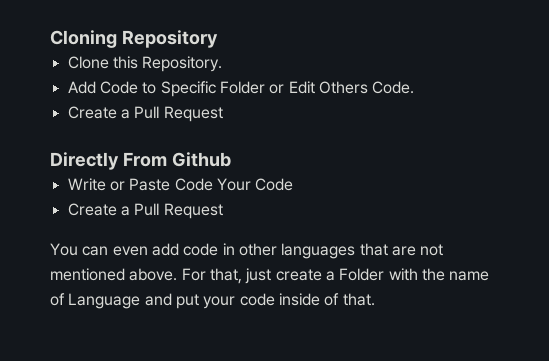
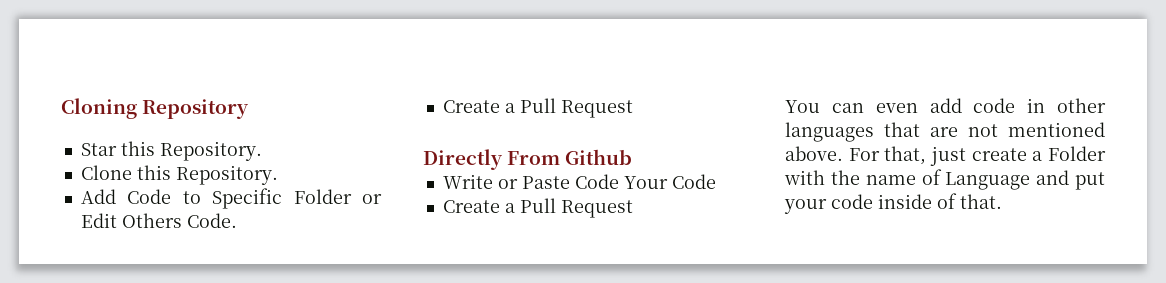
+ Star this Repository.

